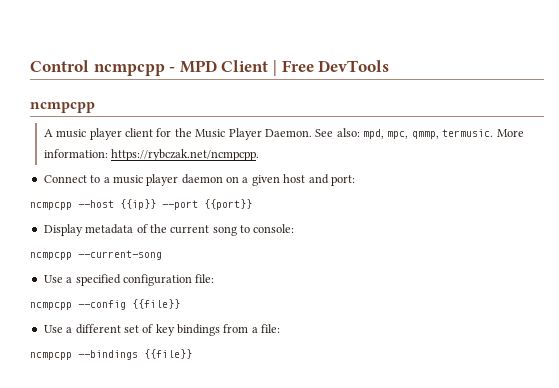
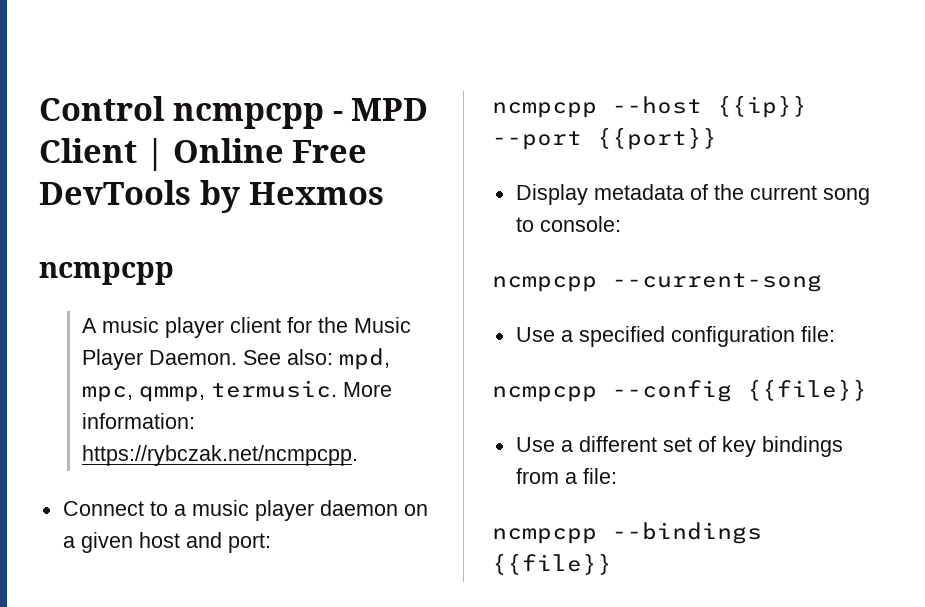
- Control ncmpcpp - MPD Client | Free DevTools
+ Control ncmpcpp - MPD Client | Online Free DevTools by Hexmos

